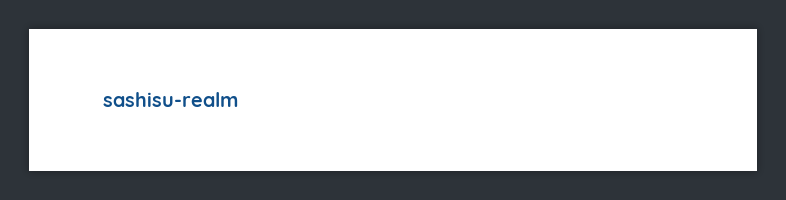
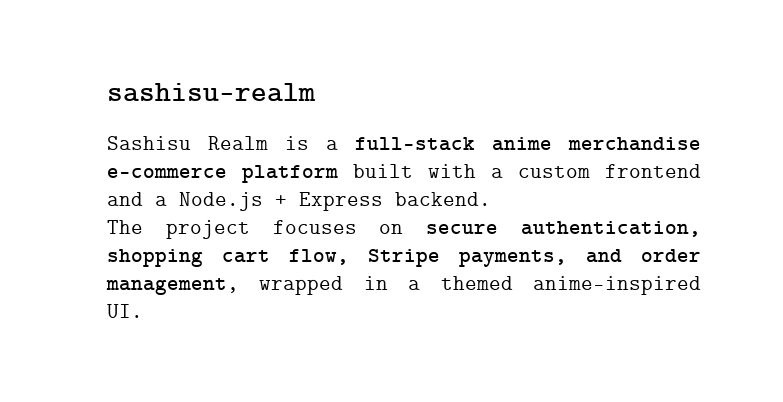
+ Sashisu Realm is a full-stack anime merchandise e-commerce platform built with a custom frontend and a Node.js + Express backend.
+ The project focuses on secure authentication, shopping cart flow, Stripe payments, and order management, wrapped in a themed anime-inspired UI.

